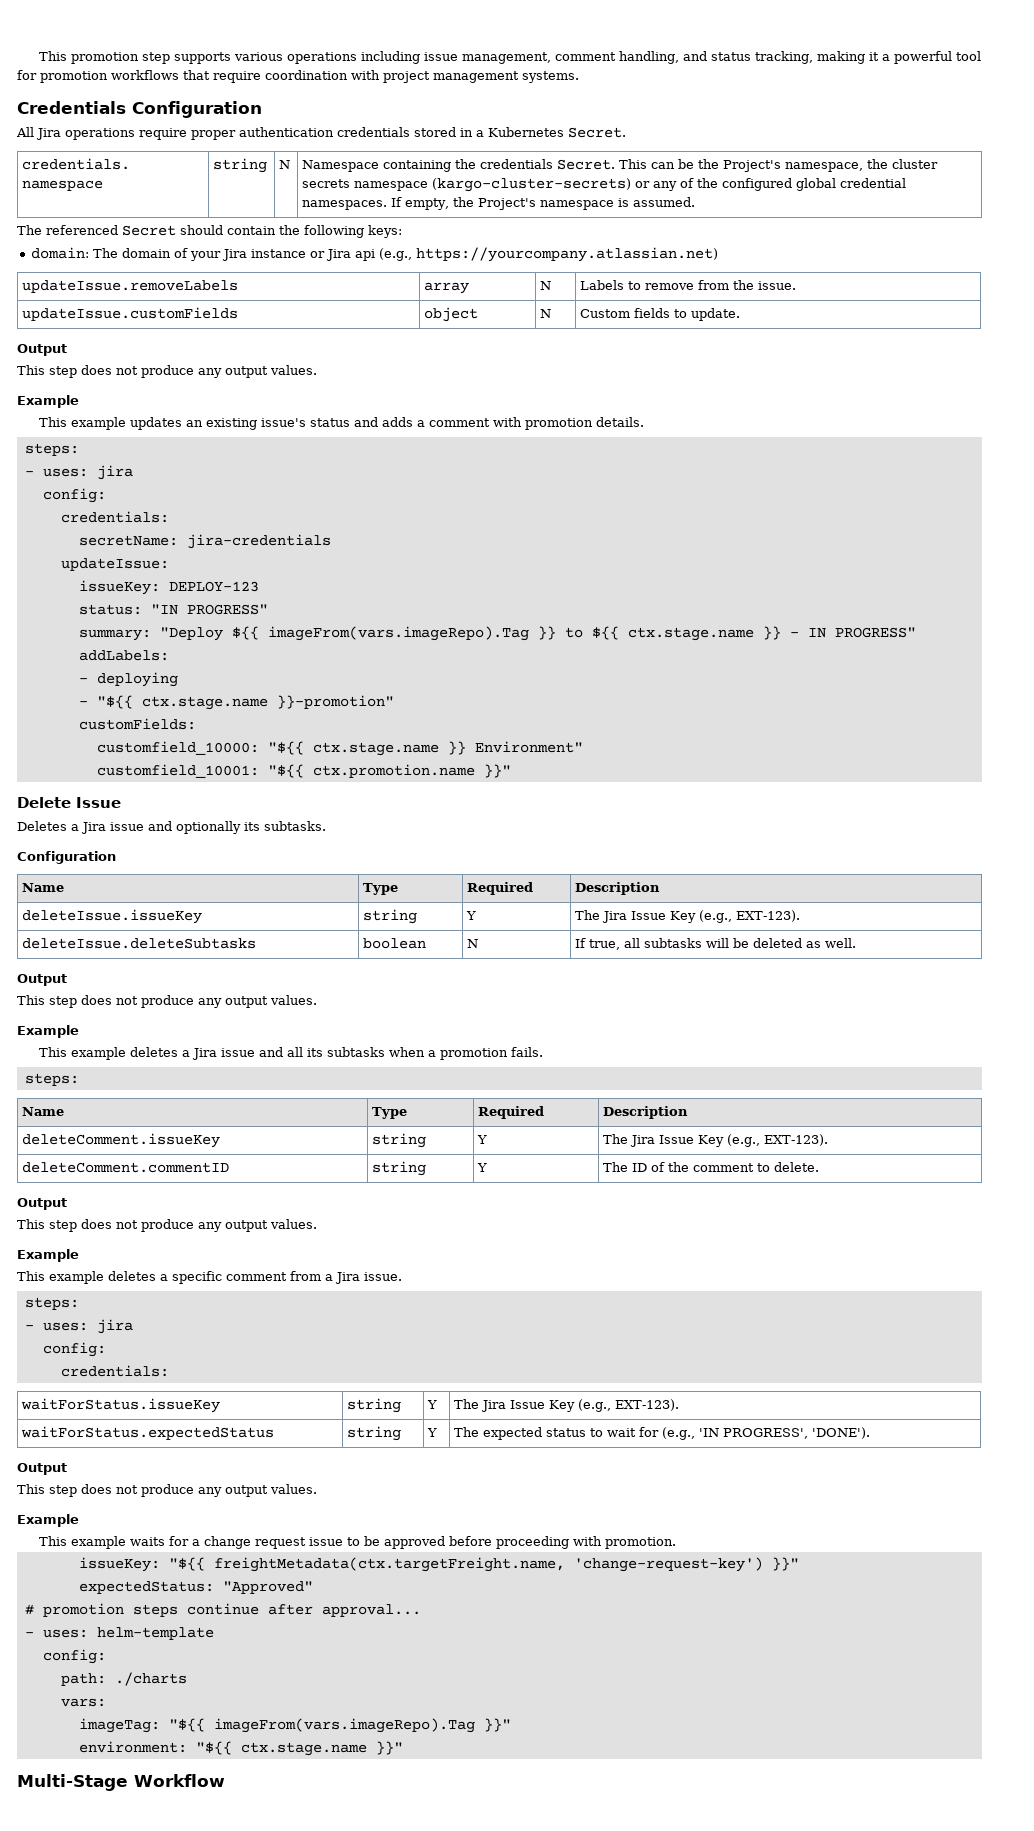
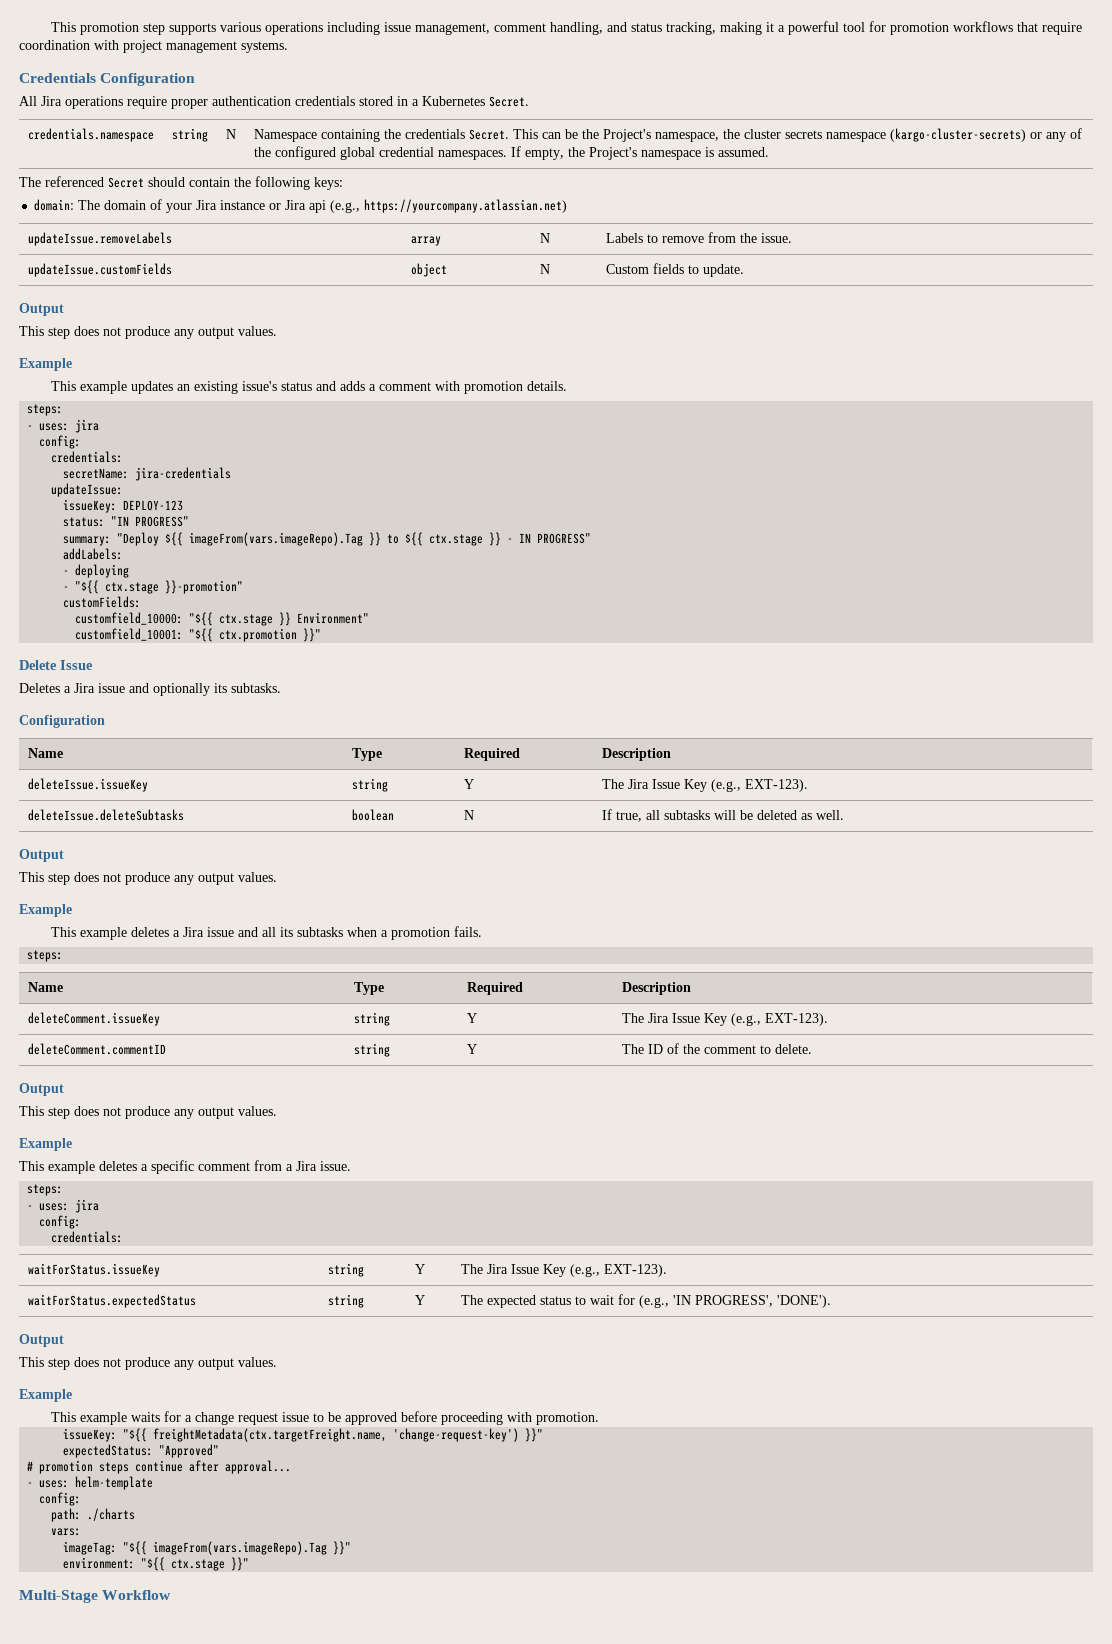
- summary: "Deploy ${{ imageFrom(vars.imageRepo).Tag }} to ${{ ctx.stage.name }} - IN PROGRESS"
+ summary: "Deploy ${{ imageFrom(vars.imageRepo).Tag }} to ${{ ctx.stage }} - IN PROGRESS"
- - "${{ ctx.stage.name }}-promotion"
+ - "${{ ctx.stage }}-promotion"
- customfield_10000: "${{ ctx.stage.name }} Environment"
+ customfield_10000: "${{ ctx.stage }} Environment"
- customfield_10001: "${{ ctx.promotion.name }}"
+ customfield_10001: "${{ ctx.promotion }}"
- environment: "${{ ctx.stage.name }}"
+ environment: "${{ ctx.stage }}"

